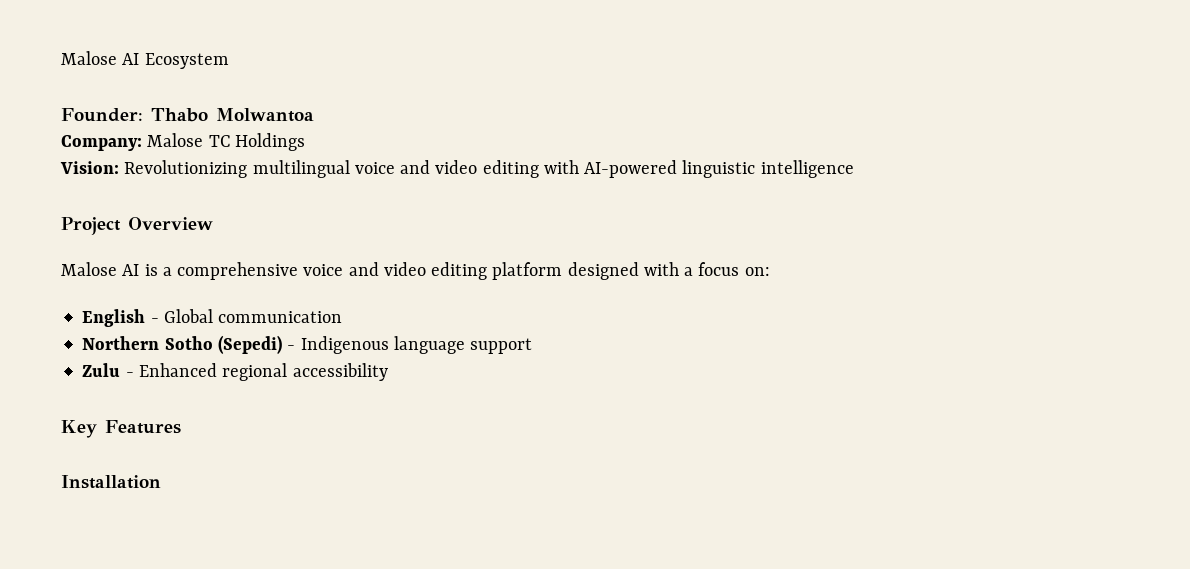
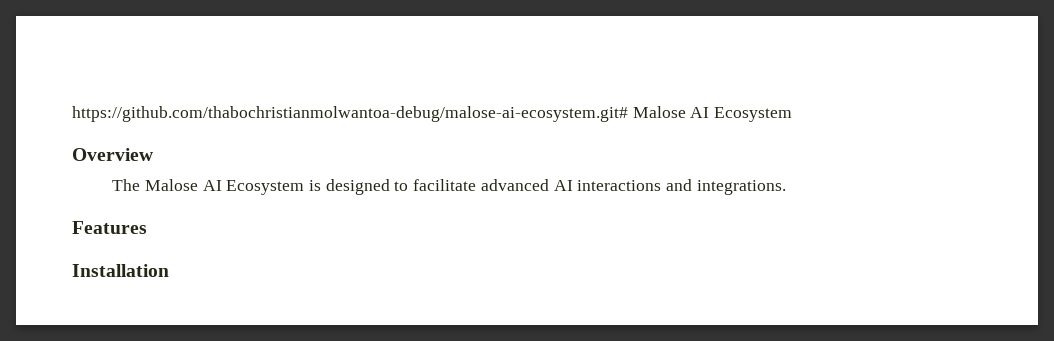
- Malose AI Ecosystem
+ https://github.com/thabochristianmolwantoa-debug/malose-ai-ecosystem.git# Malose AI Ecosystem
- Founder: Thabo Molwantoa
- Company: Malose TC Holdings
- Vision: Revolutionizing multilingual voice and video editing with AI-powered linguistic intelligence
- Project Overview
+ Overview
- Malose AI is a comprehensive voice and video editing platform designed with a focus on:
- English - Global communication
- Northern Sotho (Sepedi) - Indigenous language support
- Zulu - Enhanced regional accessibility
- Key Features
+ The Malose AI Ecosystem is designed to facilitate advanced AI interactions and integrations.
+ Features

